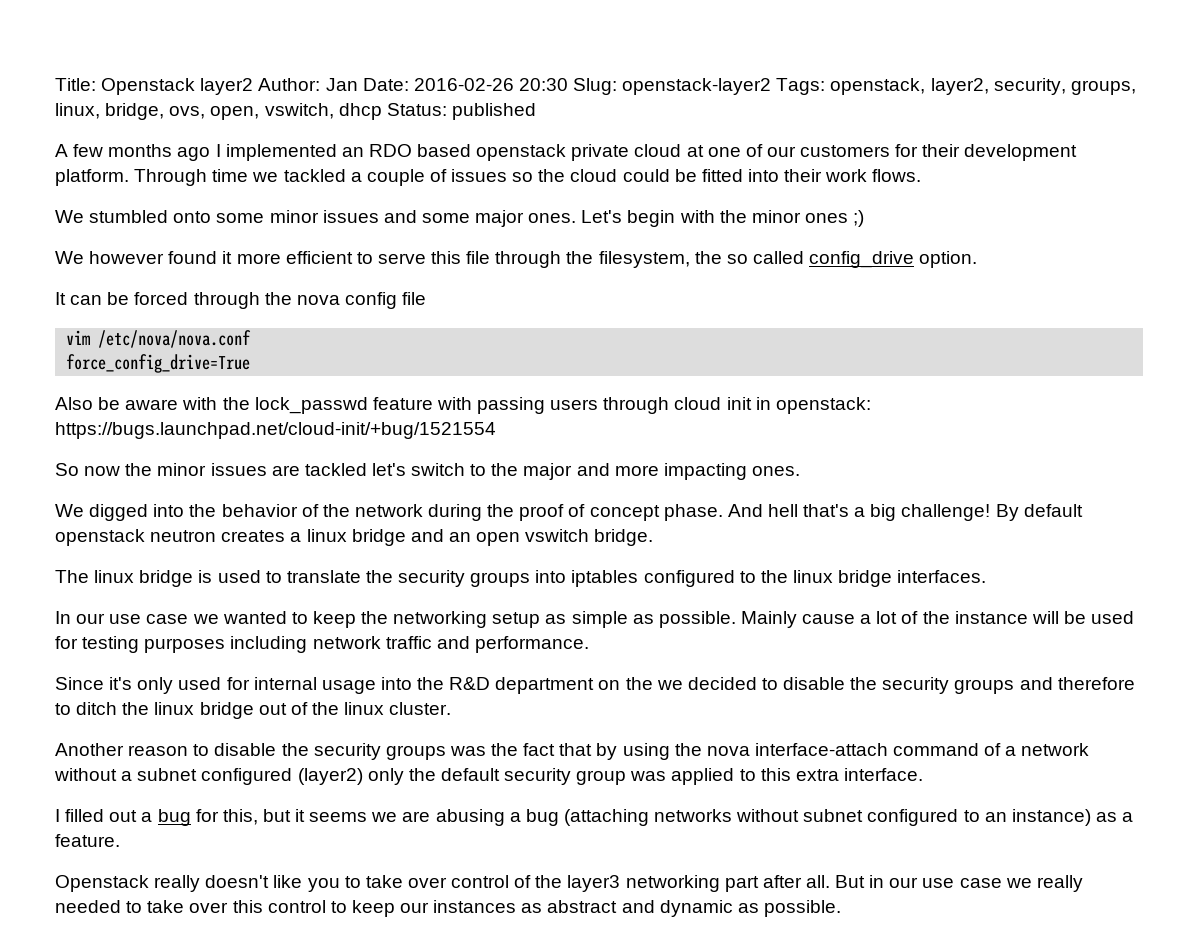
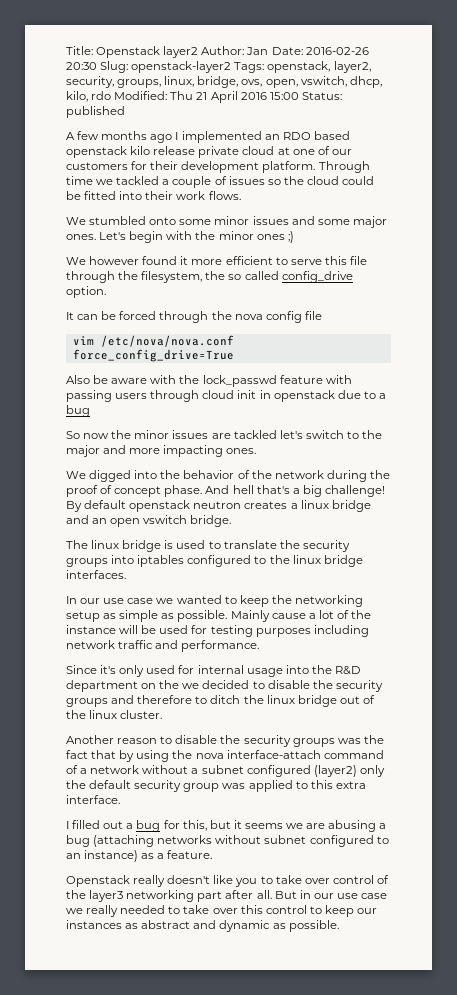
- Title: Openstack layer2 Author: Jan Date: 2016-02-26 20:30 Slug: openstack-layer2 Tags: openstack, layer2, security, groups, linux, bridge, ovs, open, vswitch, dhcp Status: published
+ Title: Openstack layer2 Author: Jan Date: 2016-02-26 20:30 Slug: openstack-layer2 Tags: openstack, layer2, security, groups, linux, bridge, ovs, open, vswitch, dhcp, kilo, rdo Modified: Thu 21 April 2016 15:00 Status: published
- A few months ago I implemented an RDO based openstack private cloud at one of our customers for their development platform.
+ A few months ago I implemented an RDO based openstack kilo release private cloud at one of our customers for their development platform.
- Also be aware with the lock_passwd feature with passing users through cloud init in openstack: https://bugs.launchpad.net/cloud-init/+bug/1521554
+ Also be aware with the lock_passwd feature with passing users through cloud init in openstack due to a bug

